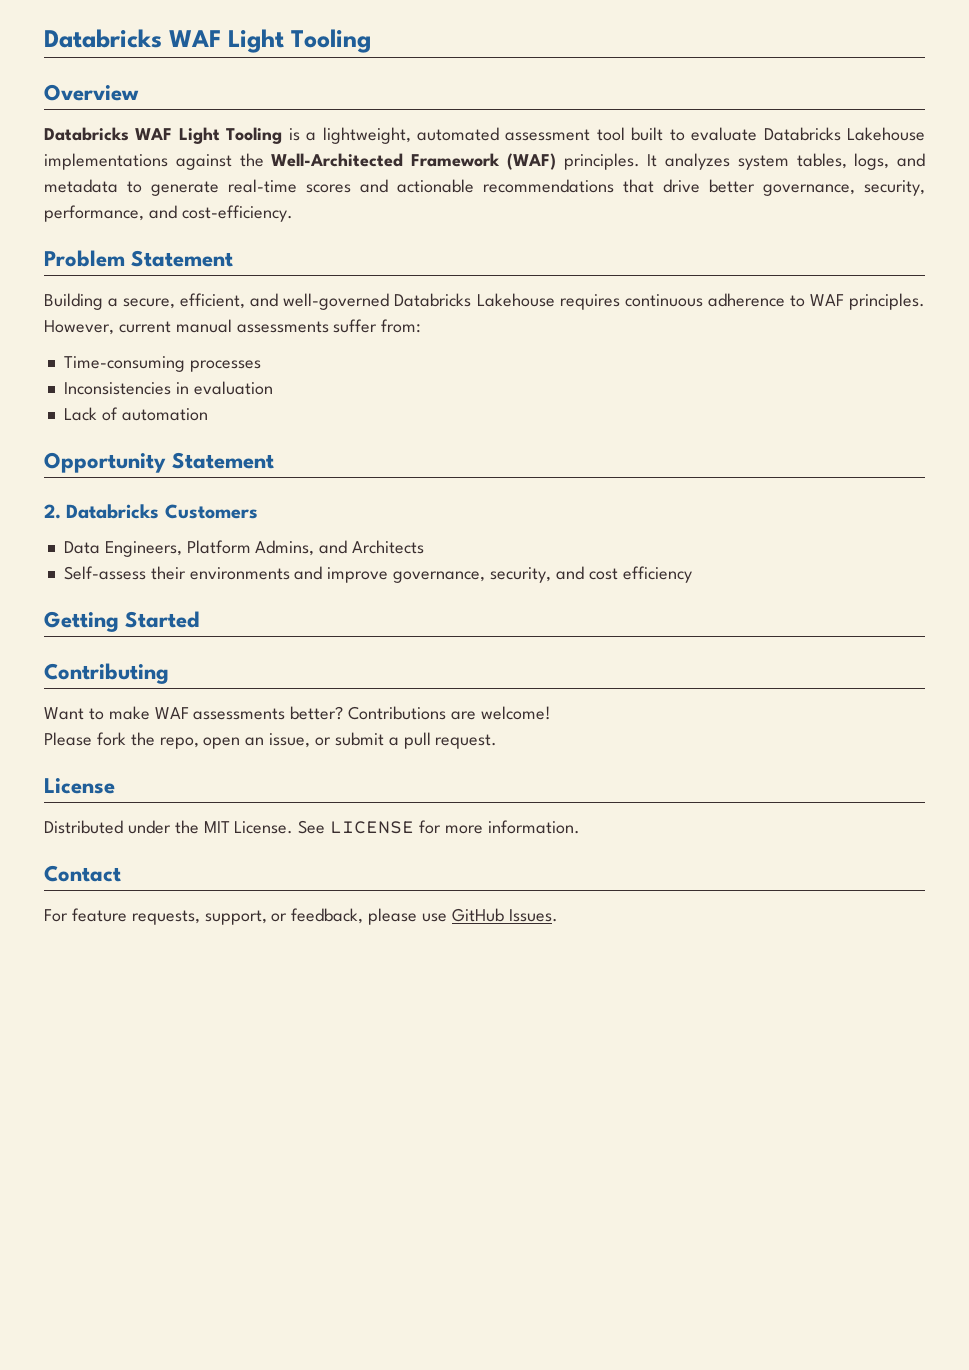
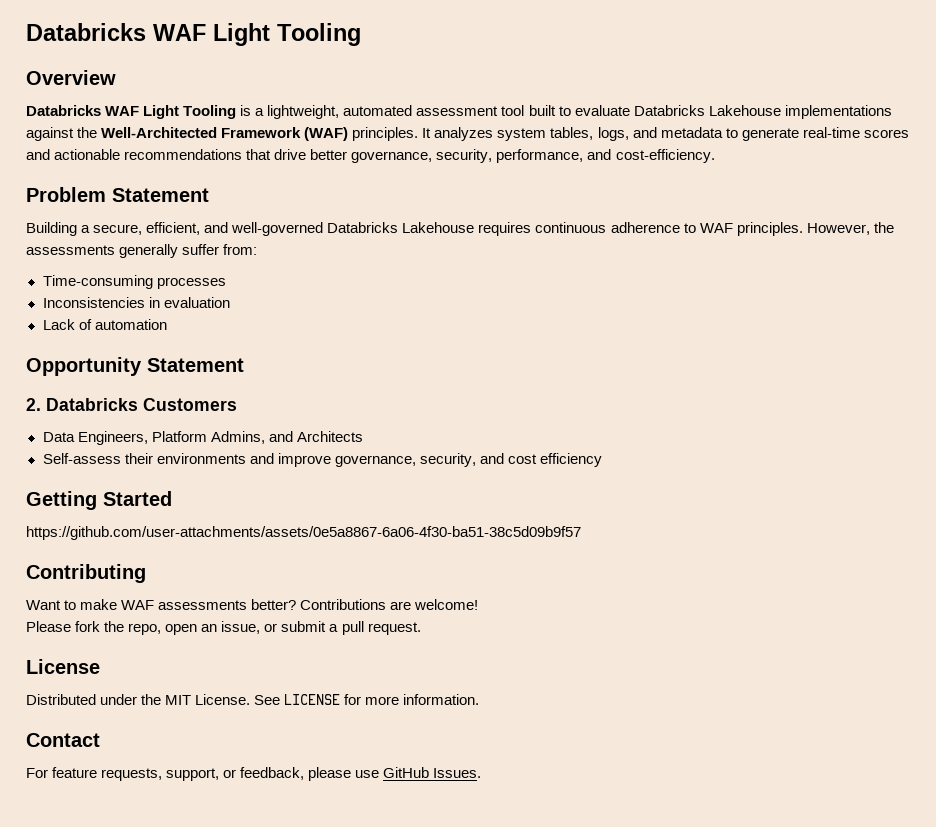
- However, current manual assessments suffer from:
+ However, the assessments generally suffer from:
+ https://github.com/user-attachments/assets/0e5a8867-6a06-4f30-ba51-38c5d09b9f57

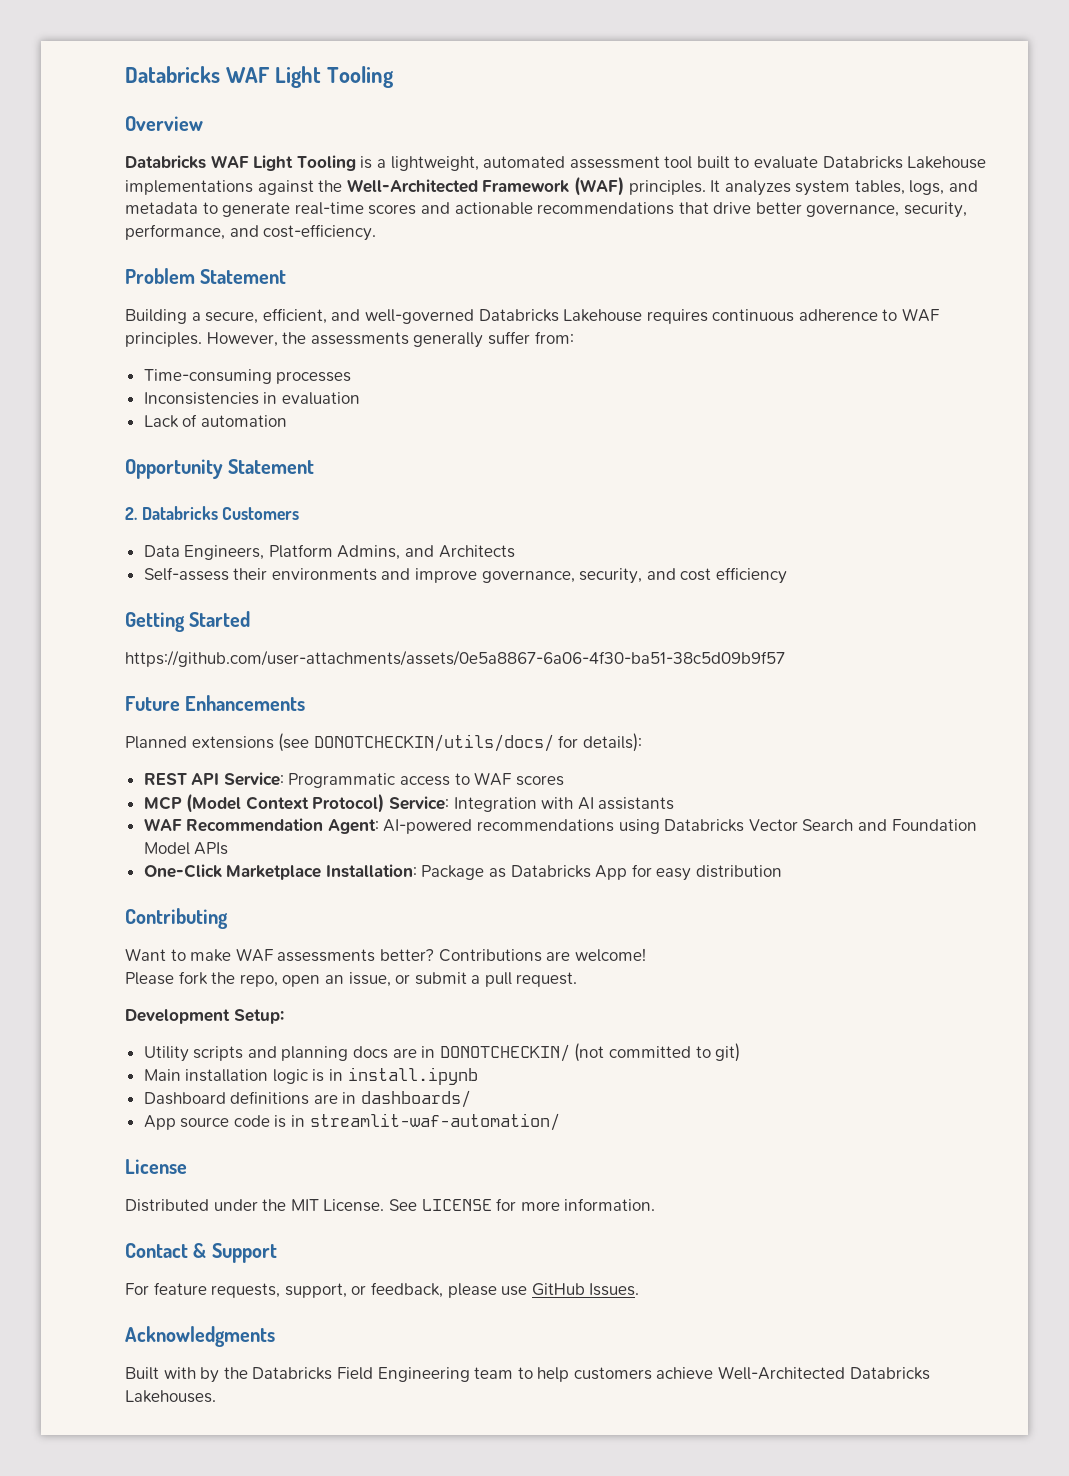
+ Future Enhancements
+ Planned extensions (see DONOTCHECKIN/utils/docs/ for details):
+ REST API Service: Programmatic access to WAF scores
+ MCP (Model Context Protocol) Service: Integration with AI assistants
+ WAF Recommendation Agent: AI-powered recommendations using Databricks Vector Search and Foundation Model APIs
+ One-Click Marketplace Installation: Package as Databricks App for easy distribution
+ Development Setup:
+ Utility scripts and planning docs are in DONOTCHECKIN/ (not committed to git)
+ Main installation logic is in install.ipynb
+ Dashboard definitions are in dashboards/
+ App source code is in streamlit-waf-automation/
- Contact
+ Contact & Support
+ Acknowledgments
+ Built with by the Databricks Field Engineering team to help customers achieve Well-Architected Databricks Lakehouses.

